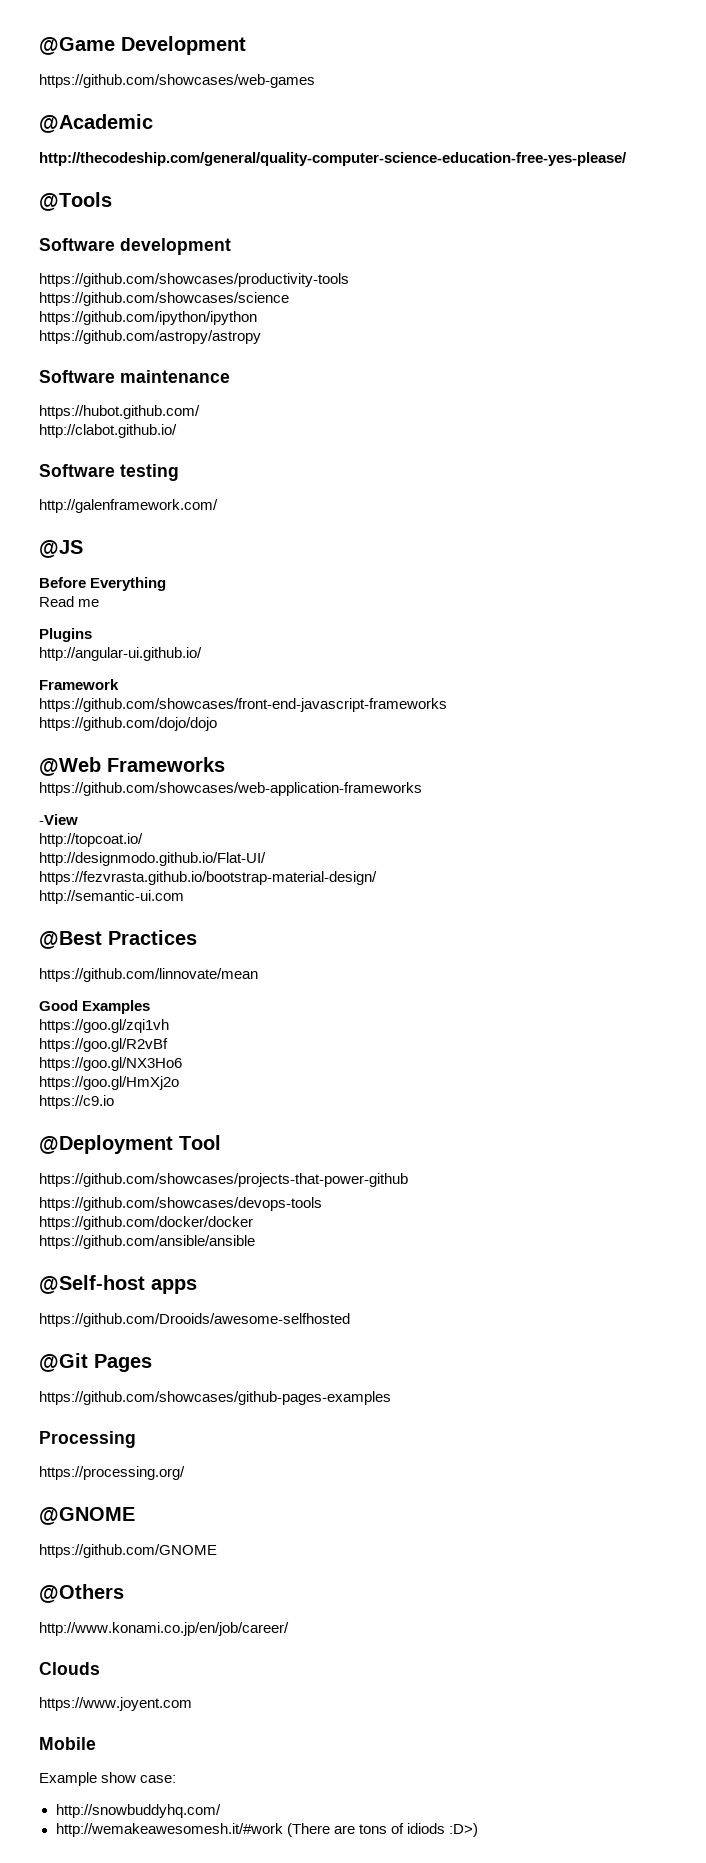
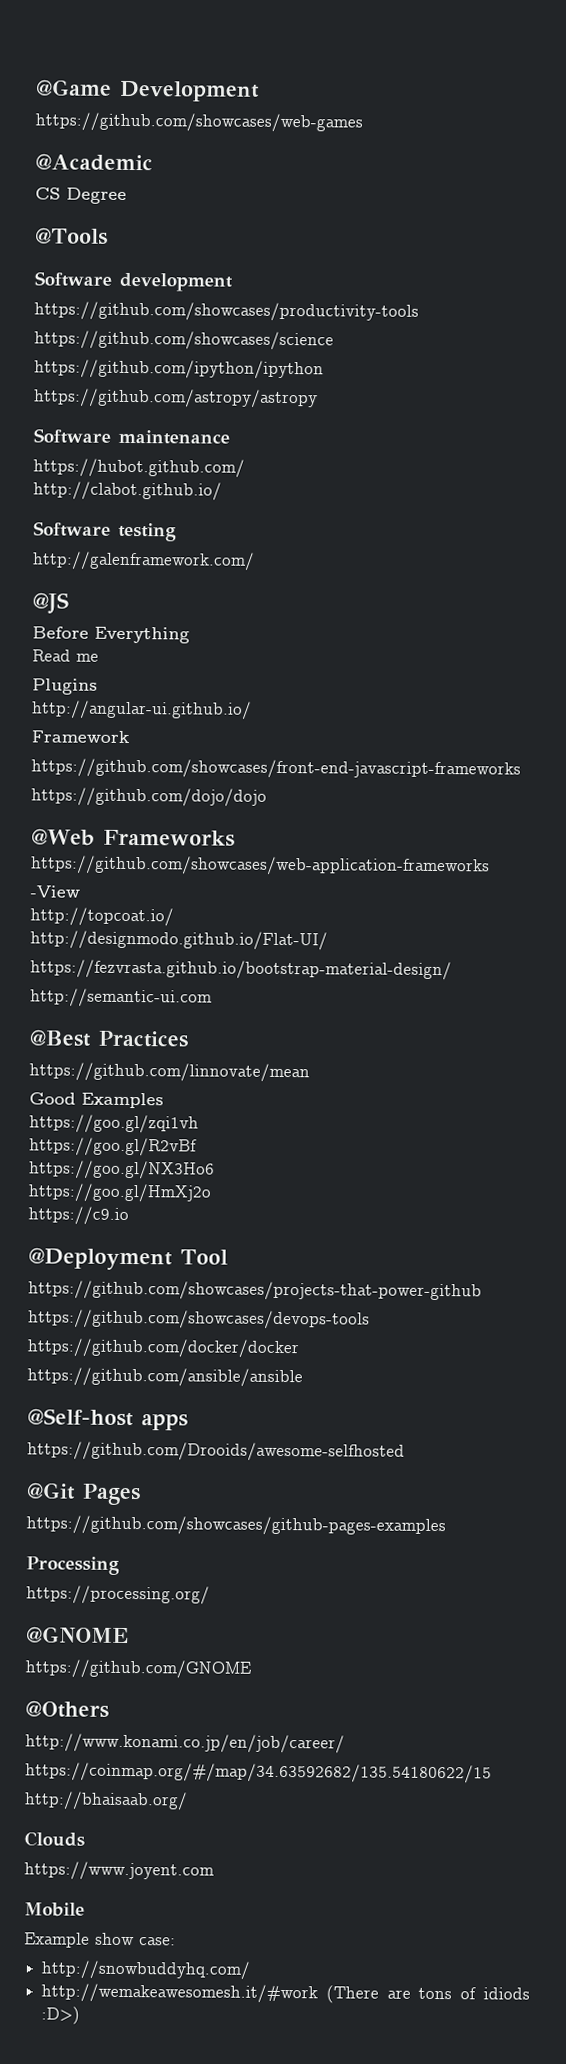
- http://thecodeship.com/general/quality-computer-science-education-free-yes-please/
+ CS Degree
+ https://coinmap.org/#/map/34.63592682/135.54180622/15
+ http://bhaisaab.org/

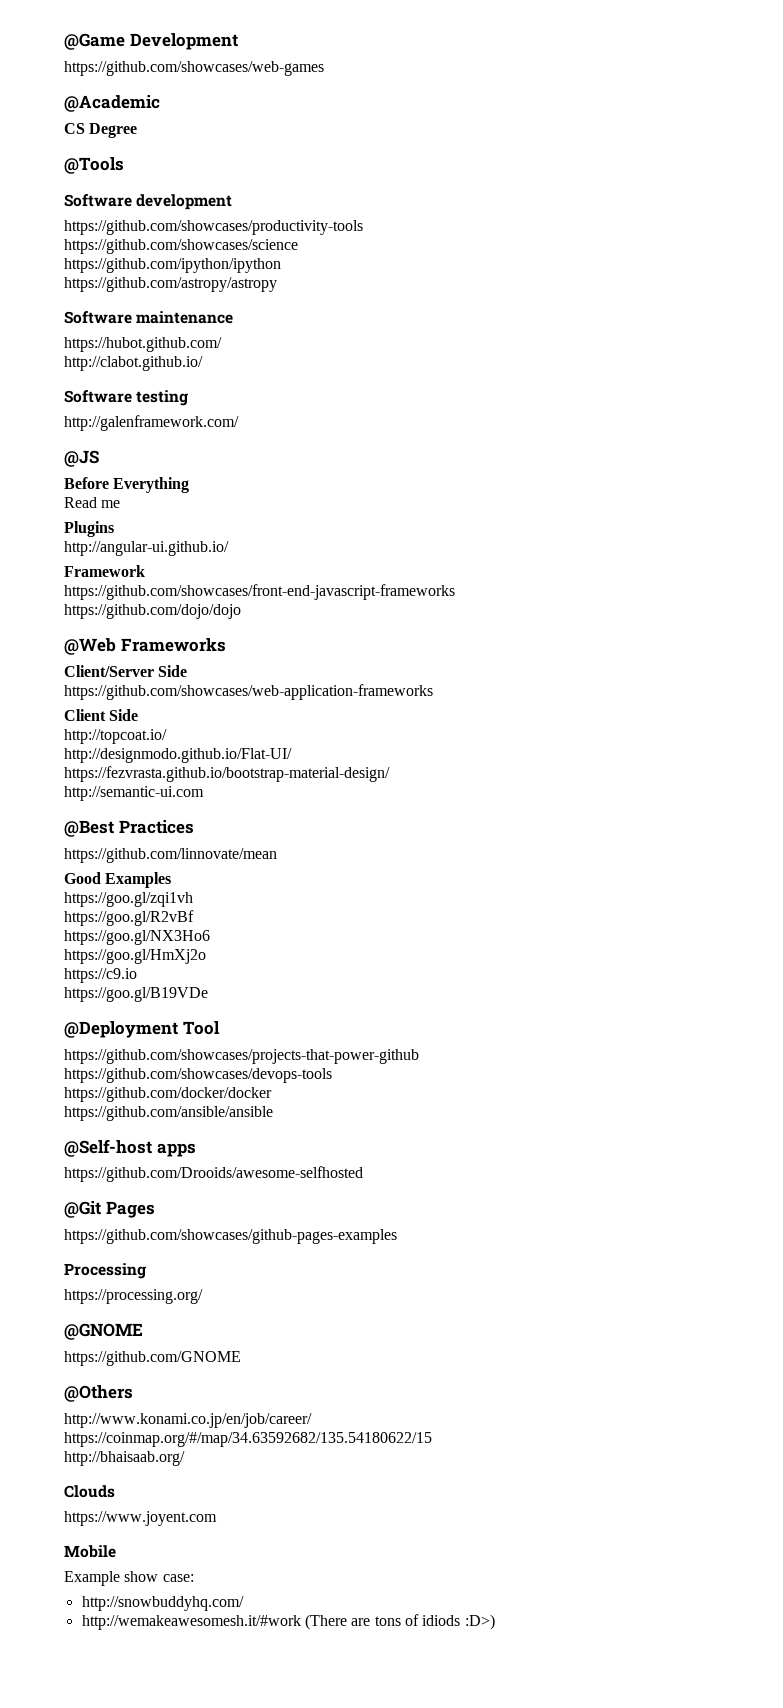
+ Client/Server Side
- -View
+ Client Side
+ https://goo.gl/B19VDe

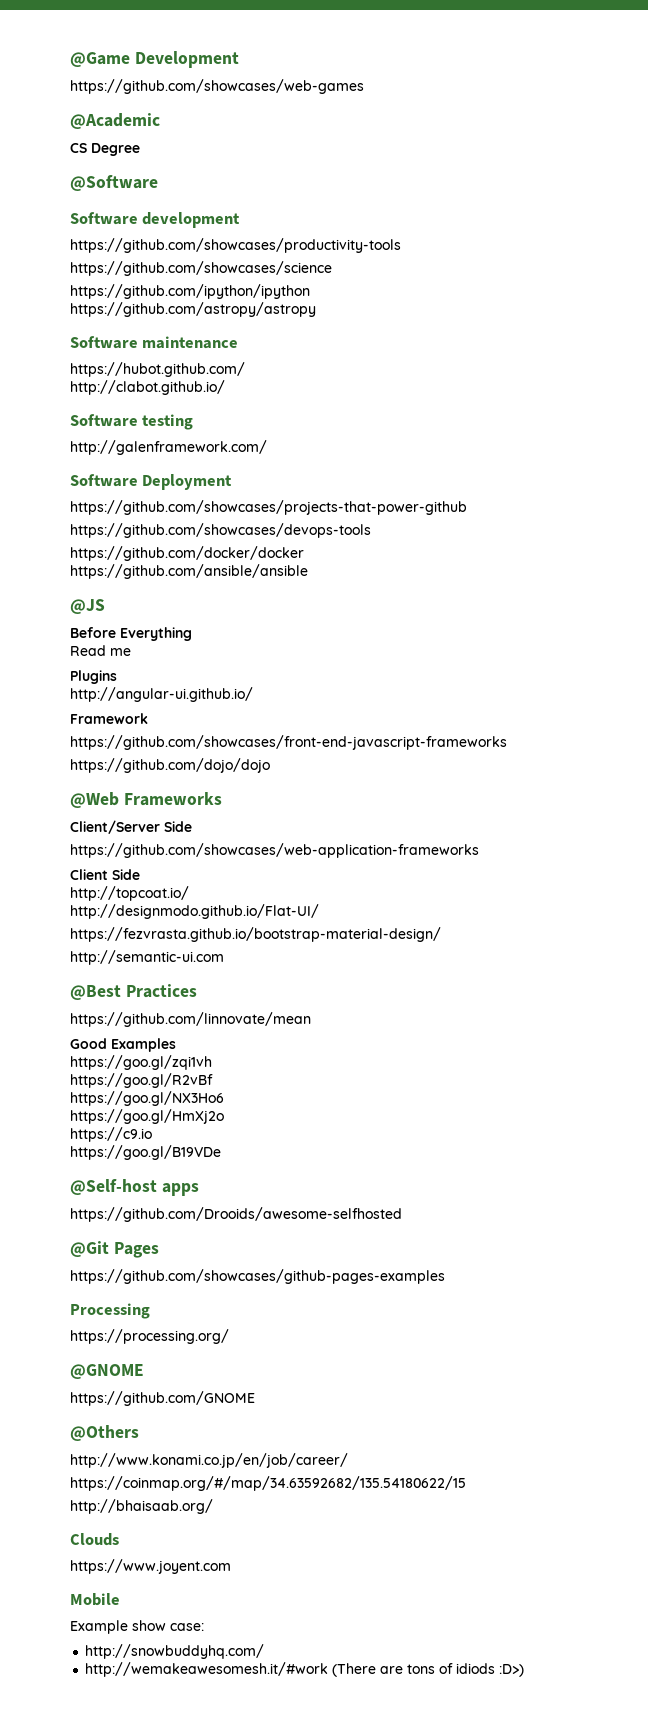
- @Tools
+ @Software
+ Software Deployment
+ https://github.com/showcases/projects-that-power-github
+ https://github.com/showcases/devops-tools
+ https://github.com/docker/docker
+ https://github.com/ansible/ansible
- @Deployment Tool
- https://github.com/showcases/projects-that-power-github
- https://github.com/showcases/devops-tools
- https://github.com/docker/docker
- https://github.com/ansible/ansible

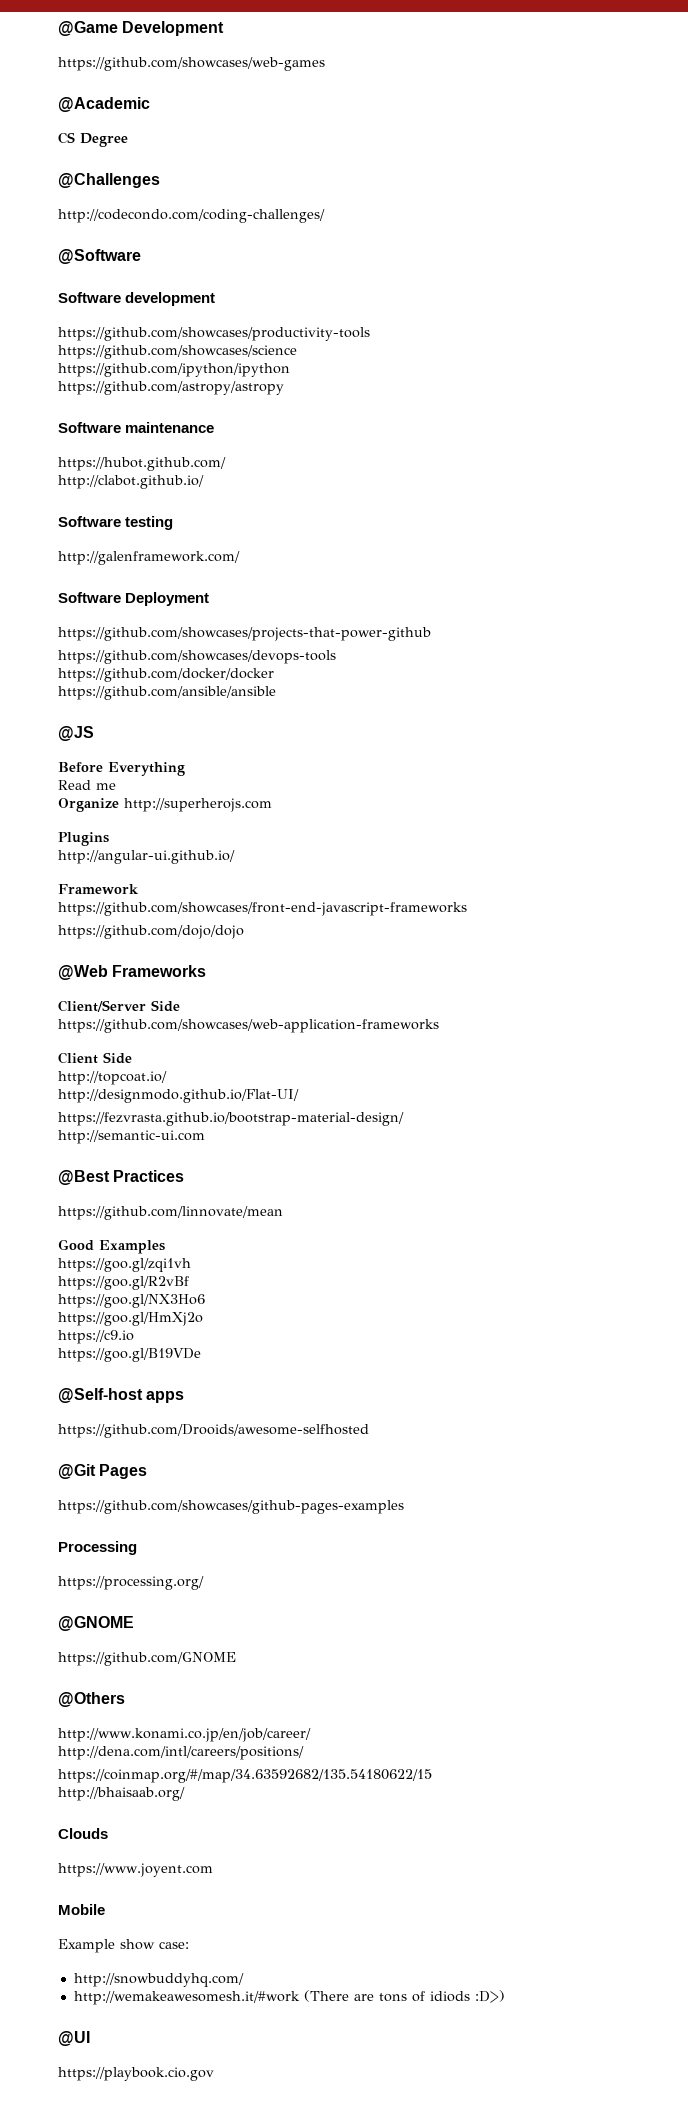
+ @Challenges
+ http://codecondo.com/coding-challenges/
+ Organize http://superherojs.com
+ http://dena.com/intl/careers/positions/
+ @UI
+ https://playbook.cio.gov

